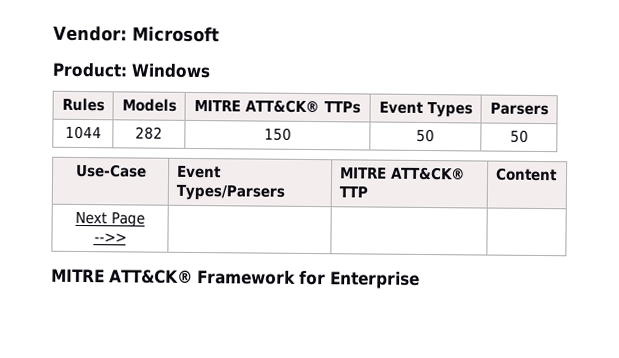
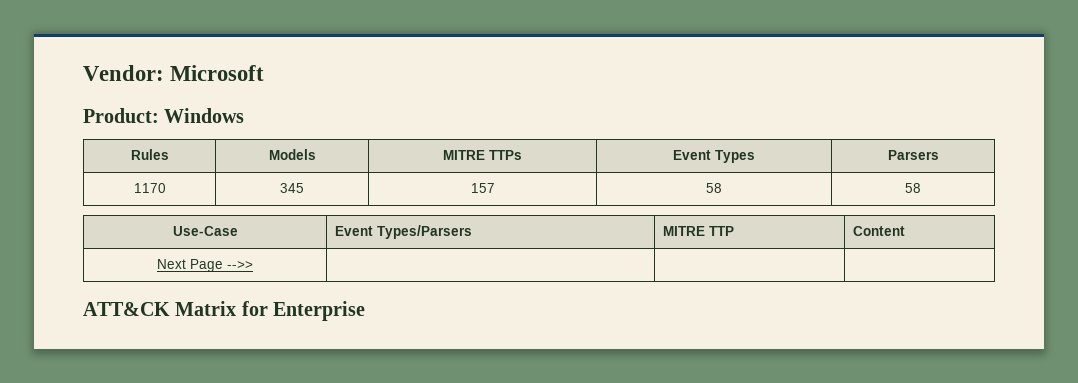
- Rules | Models | MITRE ATT&CK® TTPs | Event Types | Parsers
+ Rules | Models | MITRE TTPs | Event Types | Parsers
- 1044 | 282 | 150 | 50 | 50
+ 1170 | 345 | 157 | 58 | 58
- Use-Case | Event Types/Parsers | MITRE ATT&CK® TTP | Content
+ Use-Case | Event Types/Parsers | MITRE TTP | Content
- MITRE ATT&CK® Framework for Enterprise
+ ATT&CK Matrix for Enterprise

